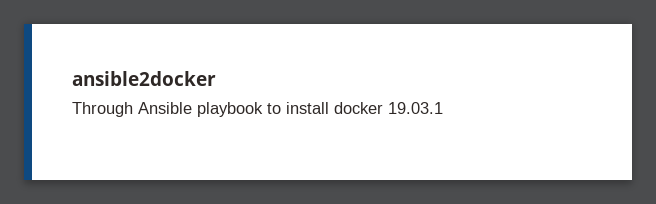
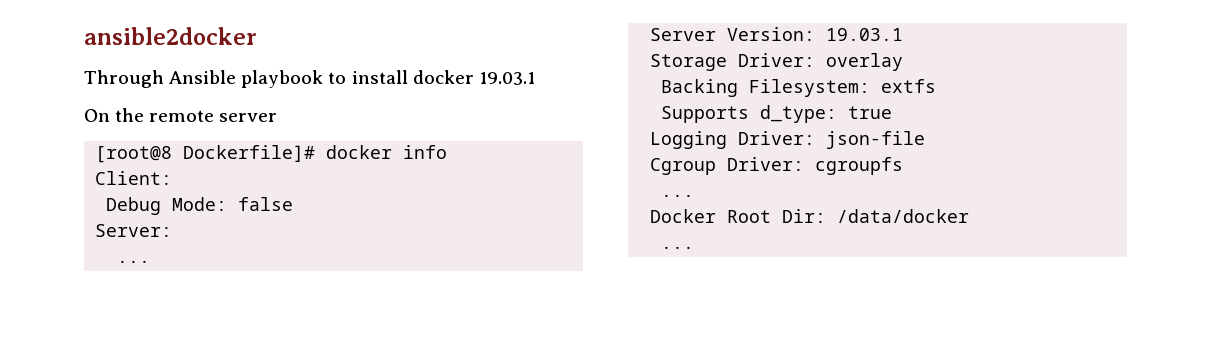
+ On the remote server
+ [root@8 Dockerfile]# docker info
+ Client:
+ Debug Mode: false
+ Server:
+ ...
+ Server Version: 19.03.1
+ Storage Driver: overlay
+ Backing Filesystem: extfs
+ Supports d_type: true
+ Logging Driver: json-file
+ Cgroup Driver: cgroupfs
+ ...
+ Docker Root Dir: /data/docker
+ ...

